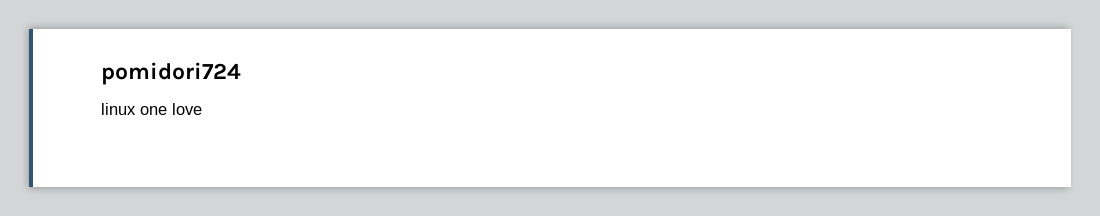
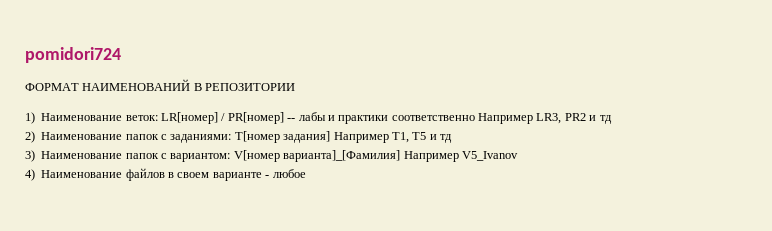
- linux one love
+ ФОРМАТ НАИМЕНОВАНИЙ В РЕПОЗИТОРИИ
+ 1) Наименование веток: LR[номер] / PR[номер] -- лабы и практики соответственно Например LR3, PR2 и тд
+ 2) Наименование папок с заданиями: T[номер задания] Например T1, T5 и тд
+ 3) Наименование папок с вариантом: V[номер варианта]_[Фамилия] Например V5_Ivanov
+ 4) Наименование файлов в своем варианте - любое

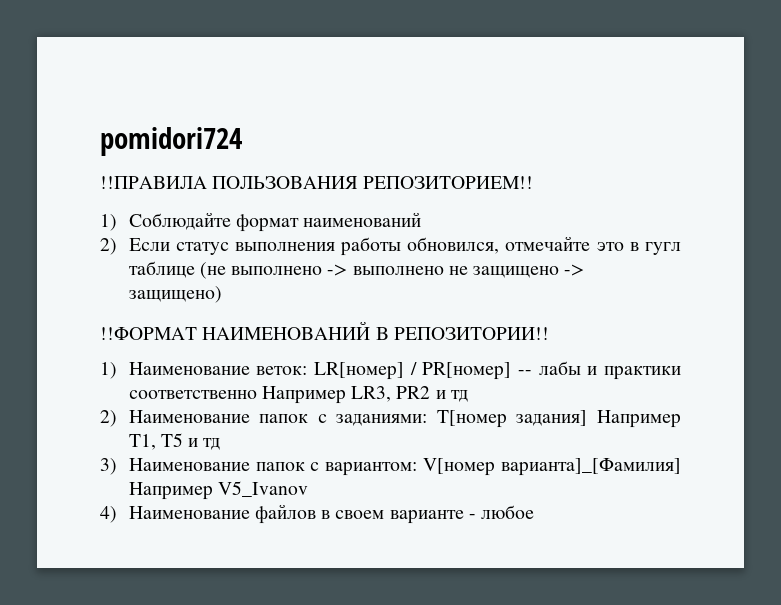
- ФОРМАТ НАИМЕНОВАНИЙ В РЕПОЗИТОРИИ
+ !!ПРАВИЛА ПОЛЬЗОВАНИЯ РЕПОЗИТОРИЕМ!!
+ 1) Соблюдайте формат наименований
+ 2) Если статус выполнения работы обновился, отмечайте это в гугл таблице (не выполнено -> выполнено не защищено -> защищено)
+ !!ФОРМАТ НАИМЕНОВАНИЙ В РЕПОЗИТОРИИ!!

